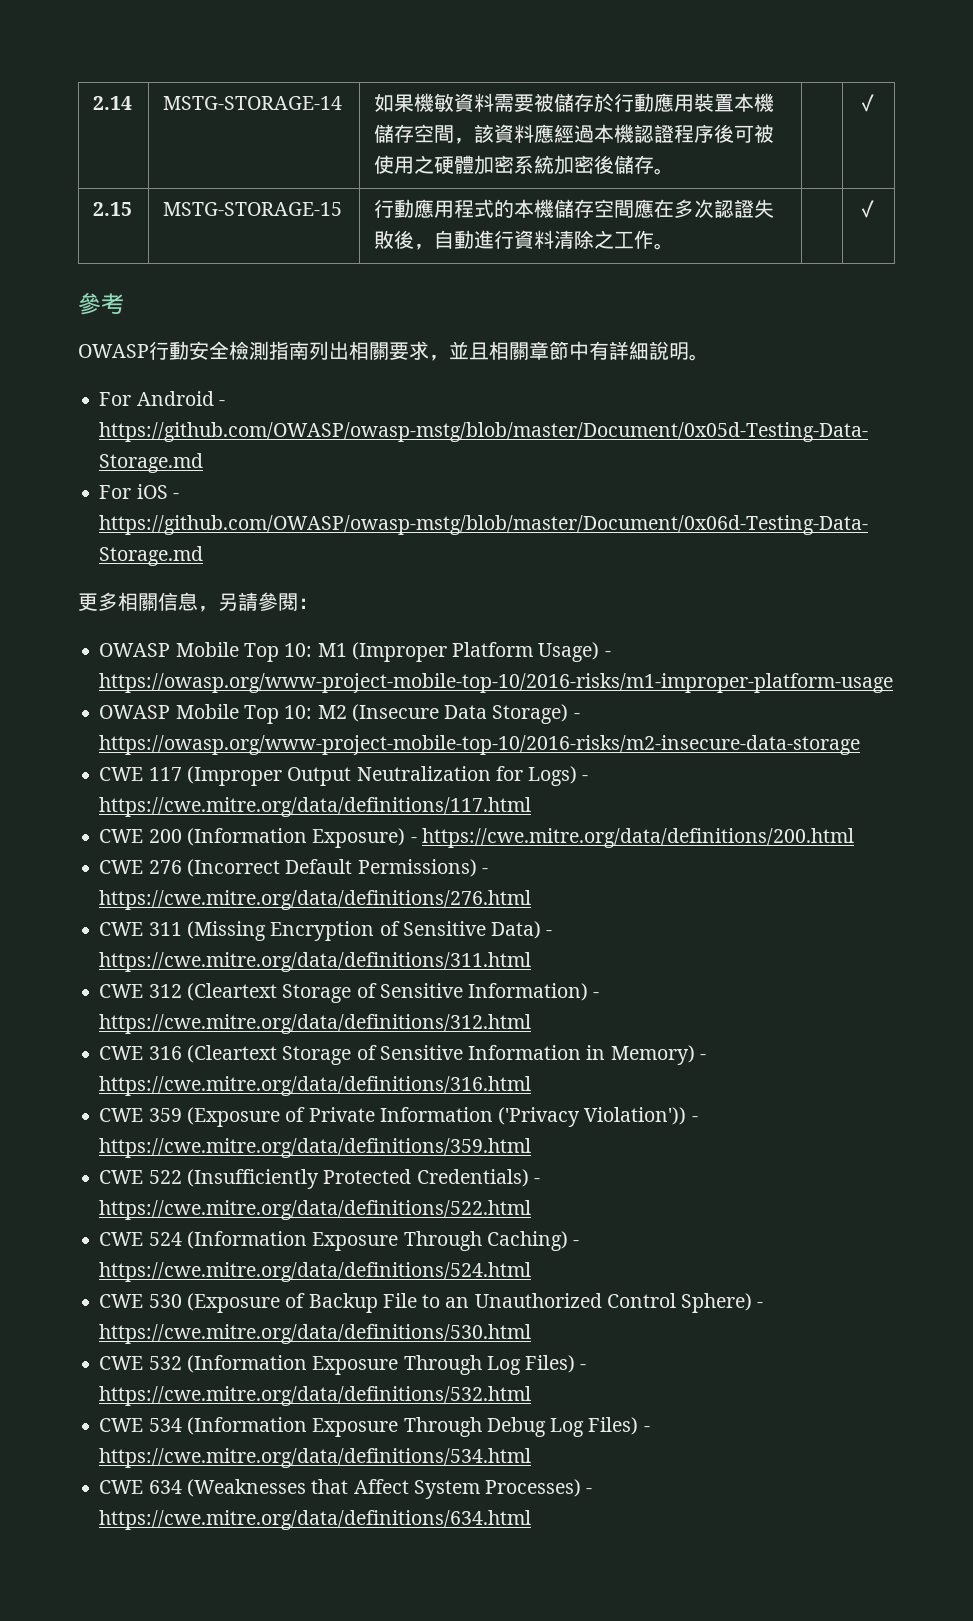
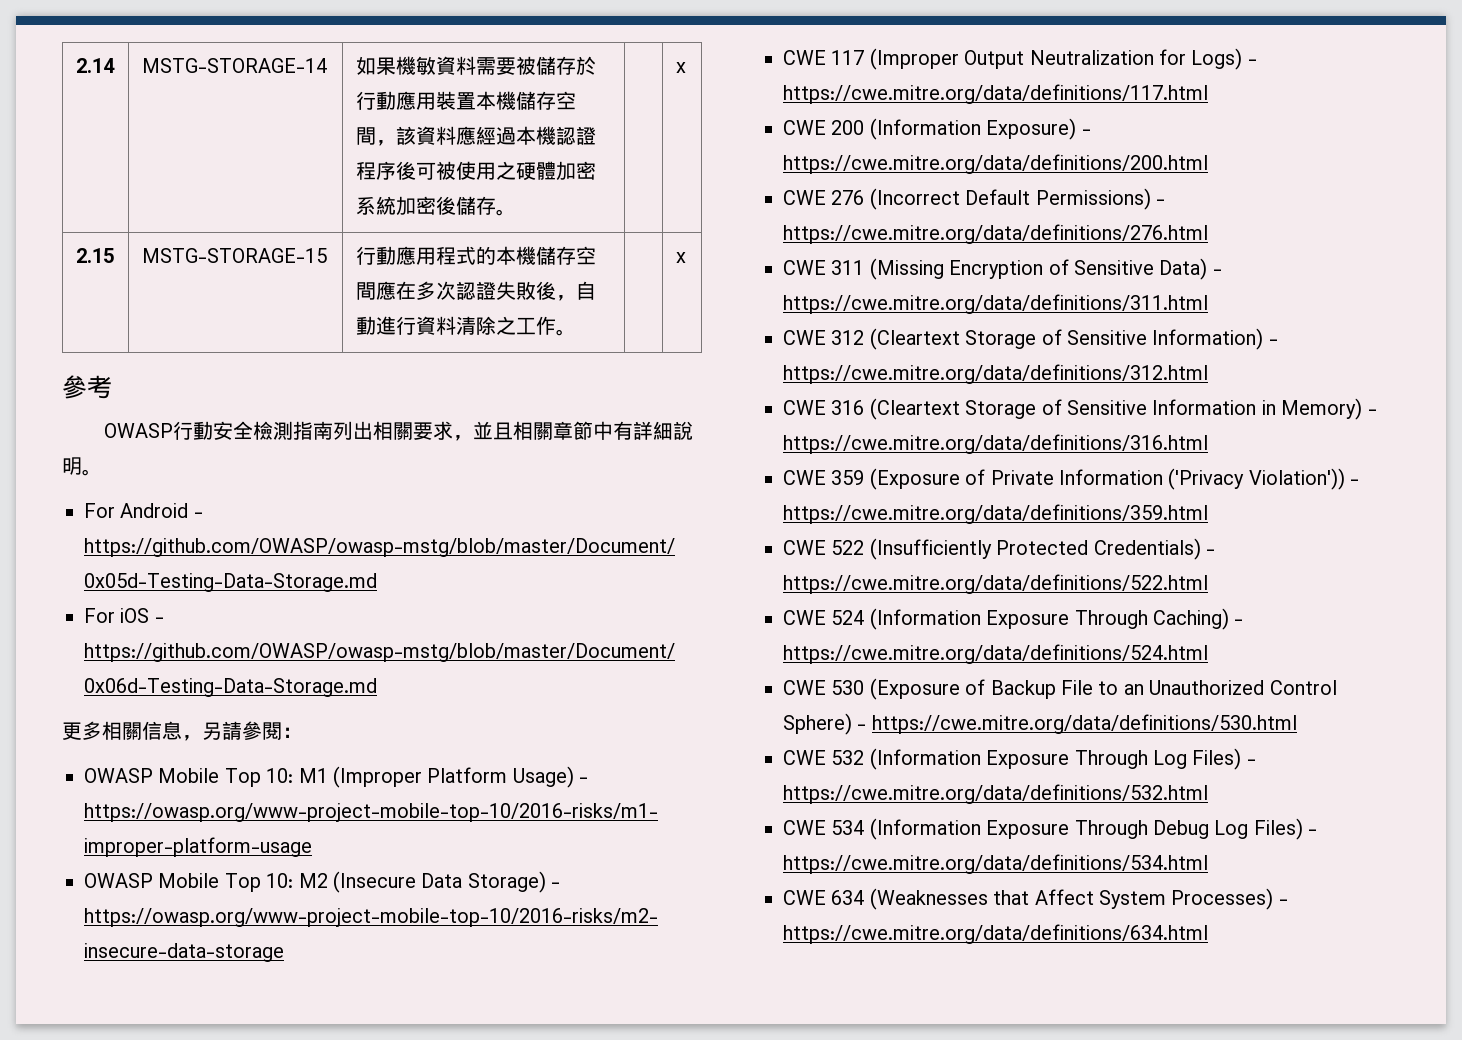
- 2.14 | MSTG-STORAGE-14 | 如果機敏資料需要被儲存於行動應用裝置本機儲存空間，該資料應經過本機認證程序後可被使用之硬體加密系統加密後儲存。 | | ✓
+ 2.14 | MSTG-STORAGE-14 | 如果機敏資料需要被儲存於行動應用裝置本機儲存空間，該資料應經過本機認證程序後可被使用之硬體加密系統加密後儲存。 | | x
- 2.15 | MSTG-STORAGE-15 | 行動應用程式的本機儲存空間應在多次認證失敗後，自動進行資料清除之工作。 | | ✓
+ 2.15 | MSTG-STORAGE-15 | 行動應用程式的本機儲存空間應在多次認證失敗後，自動進行資料清除之工作。 | | x

